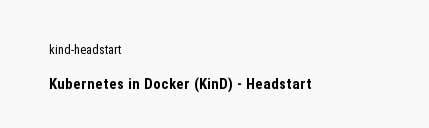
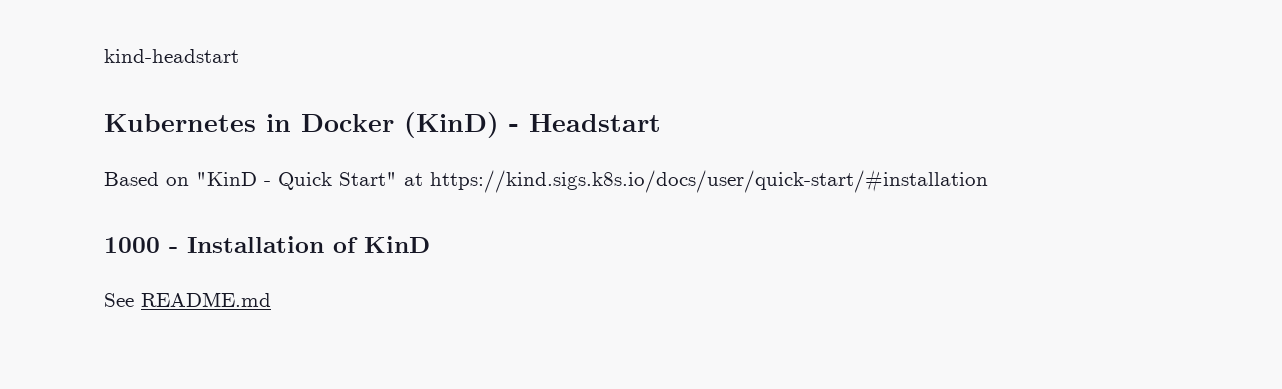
+ Based on "KinD - Quick Start" at https://kind.sigs.k8s.io/docs/user/quick-start/#installation
+ 1000 - Installation of KinD
+ See README.md

